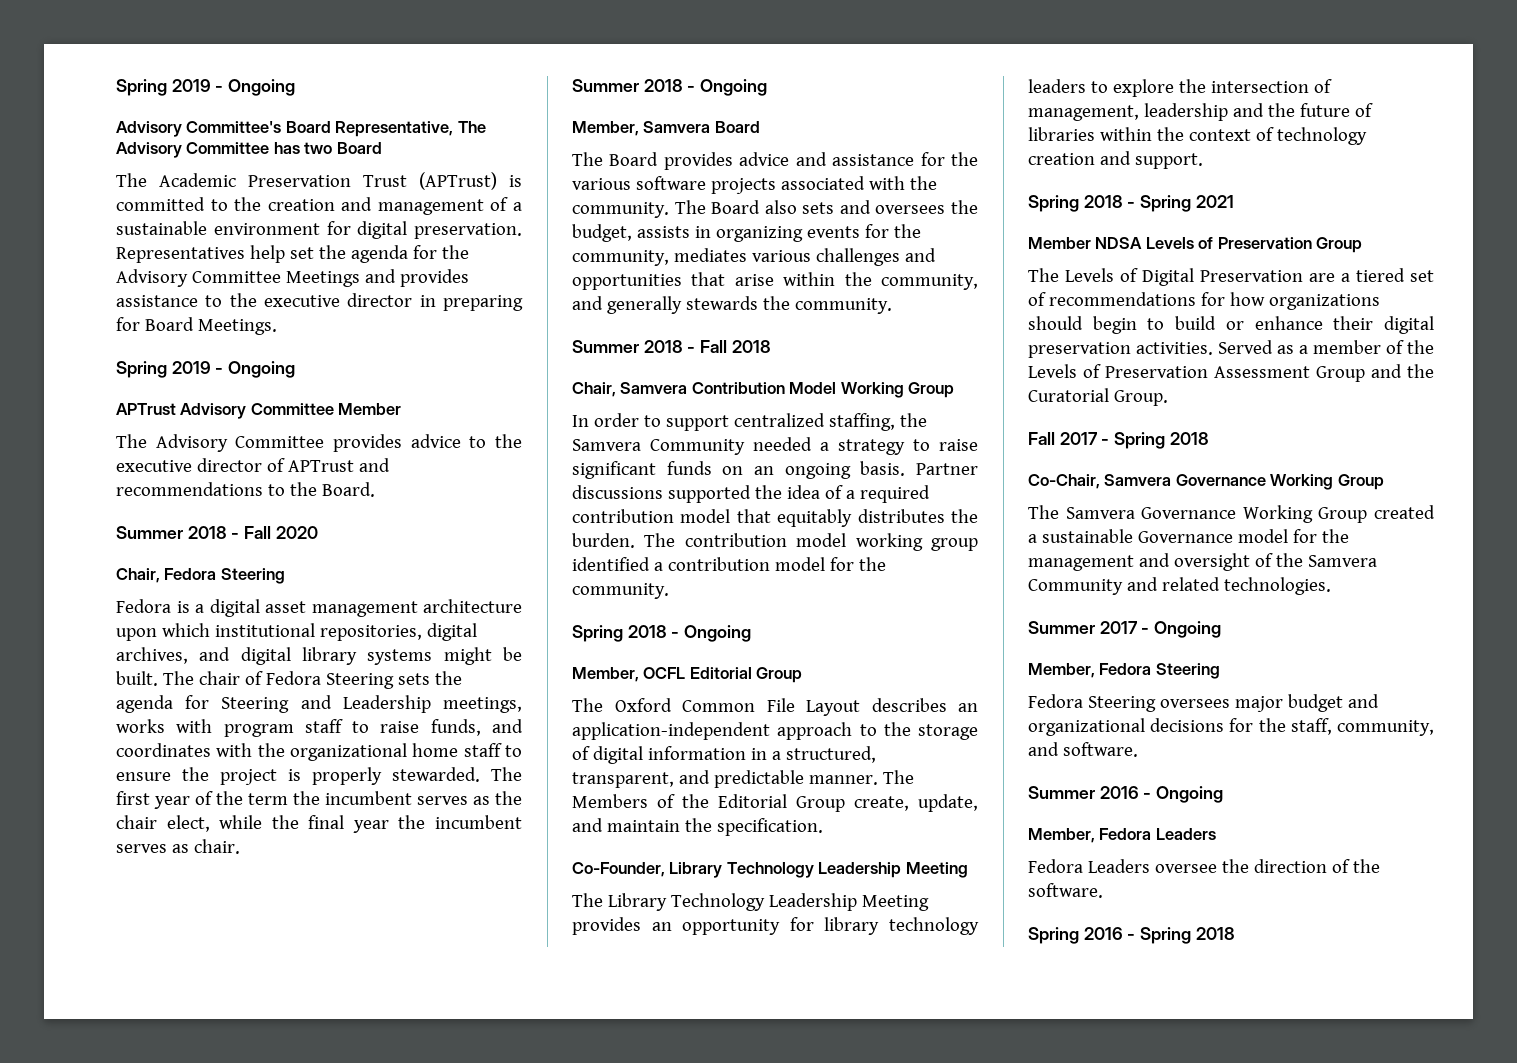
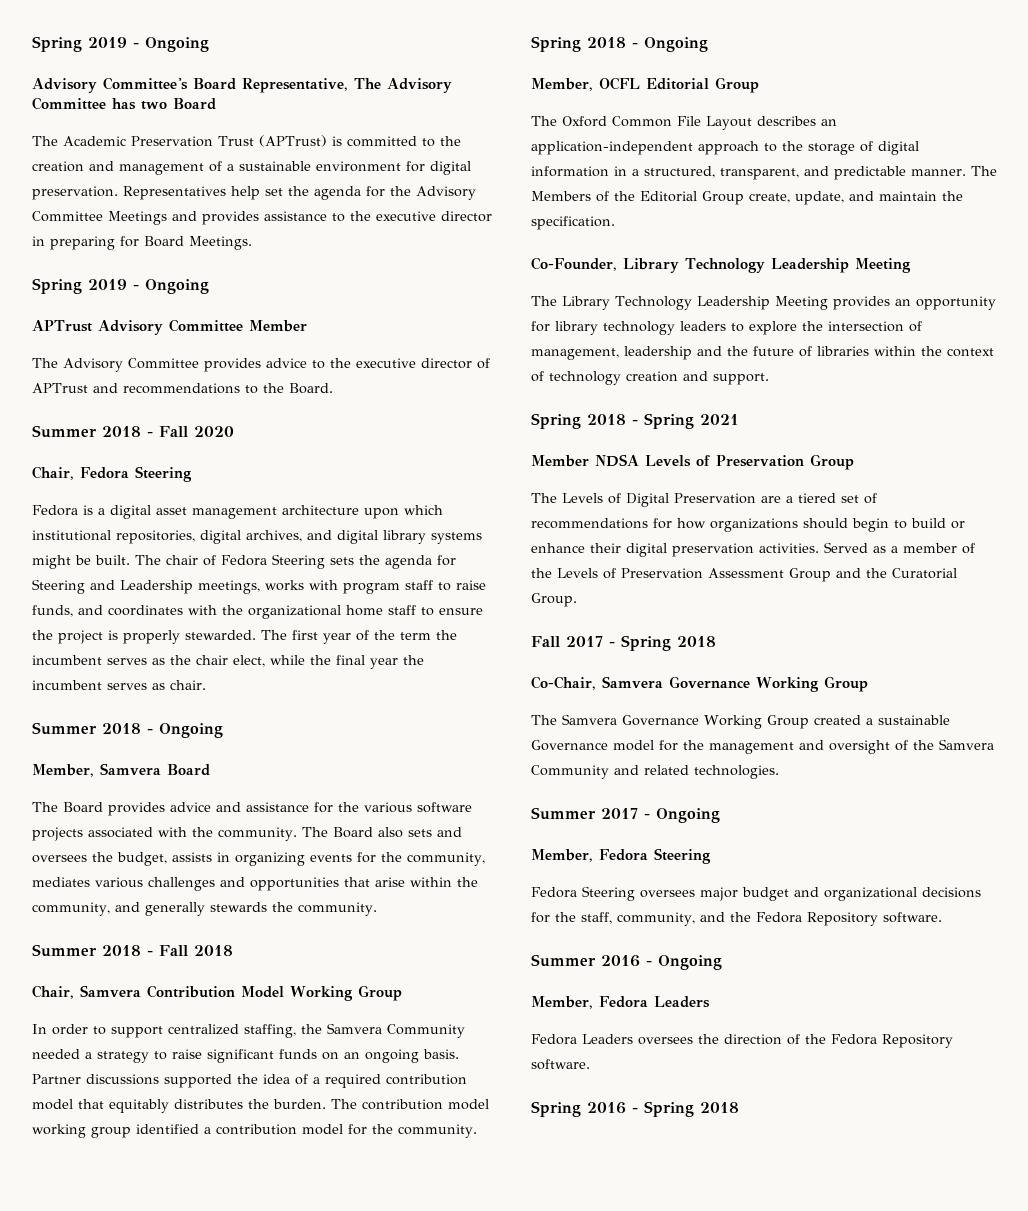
- Fedora Steering oversees major budget and organizational decisions for the staff, community, and software.
+ Fedora Steering oversees major budget and organizational decisions for the staff, community, and the Fedora Repository software.
- Fedora Leaders oversee the direction of the software.
+ Fedora Leaders oversees the direction of the Fedora Repository software.

